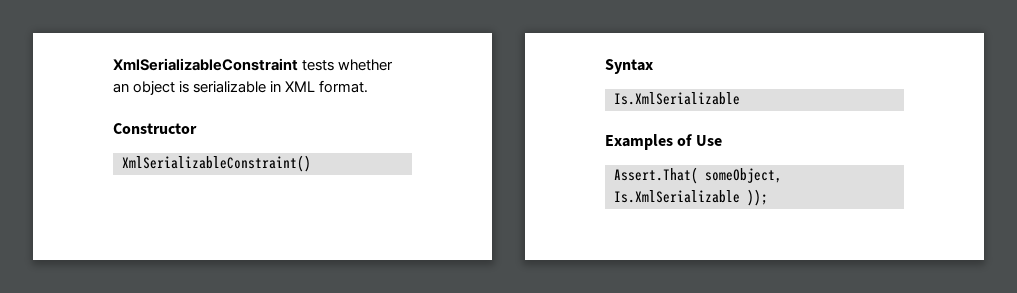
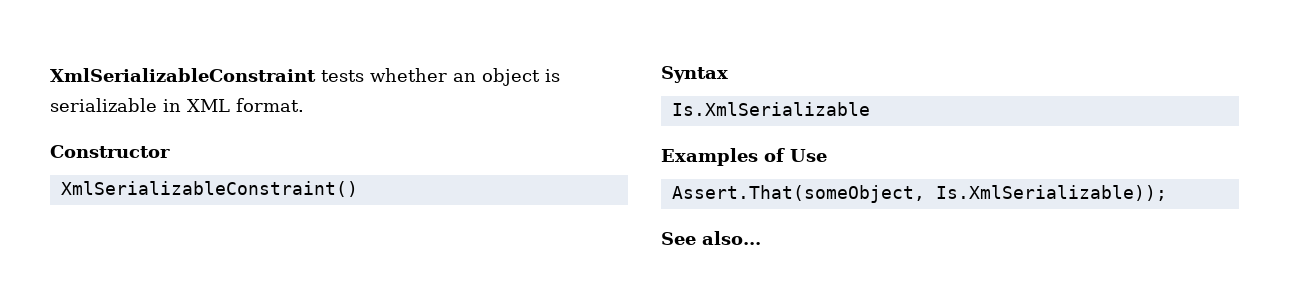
- Assert.That( someObject, Is.XmlSerializable ));
+ Assert.That(someObject, Is.XmlSerializable));
+ See also...

